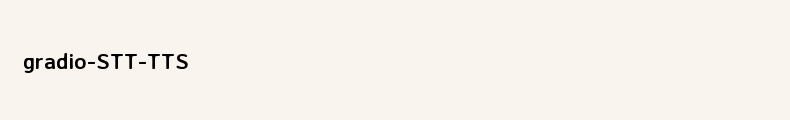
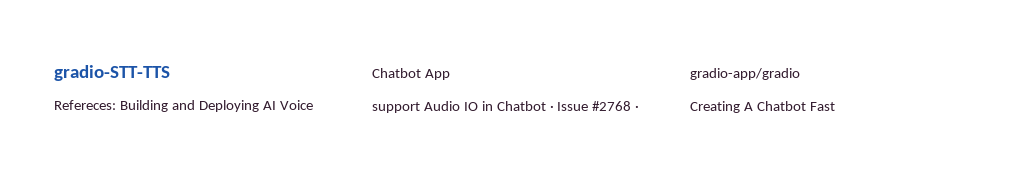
+ Refereces: Building and Deploying AI Voice Chatbot App
+ support Audio IO in Chatbot · Issue #2768 · gradio-app/gradio
+ Creating A Chatbot Fast

